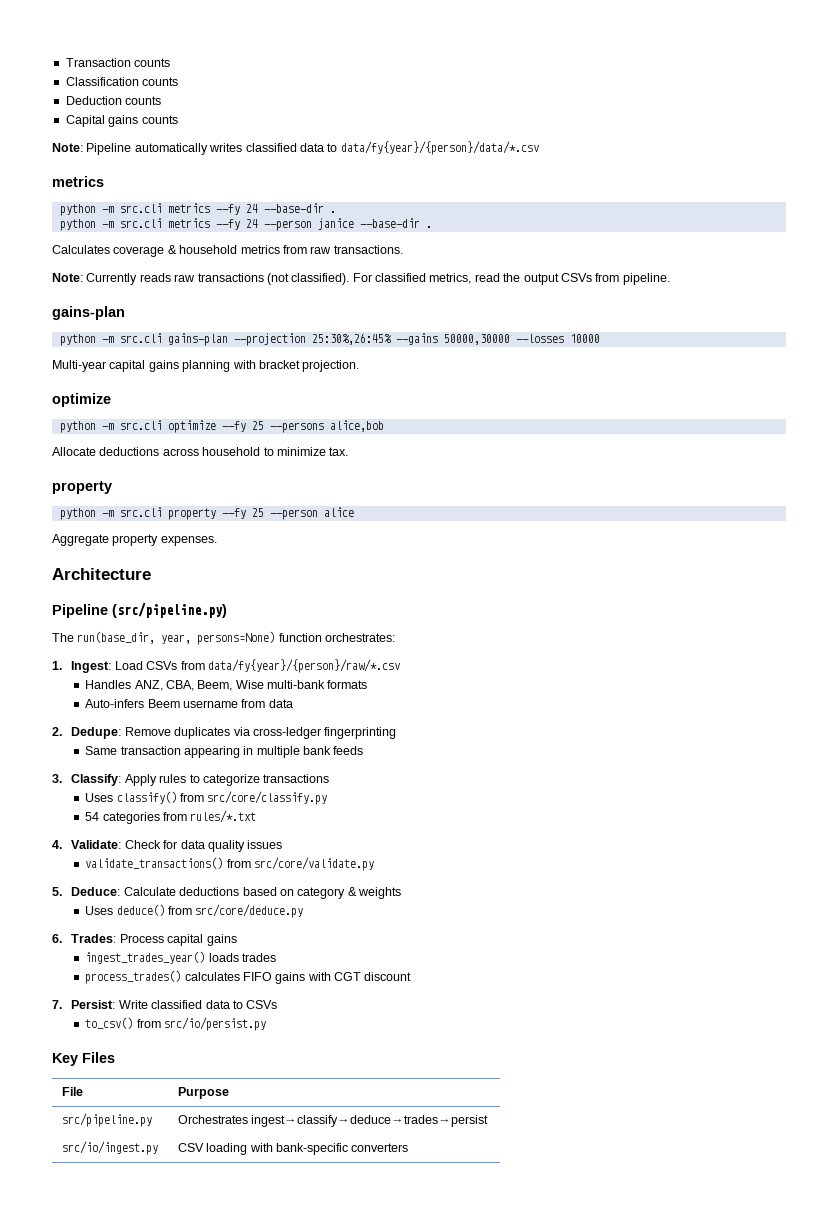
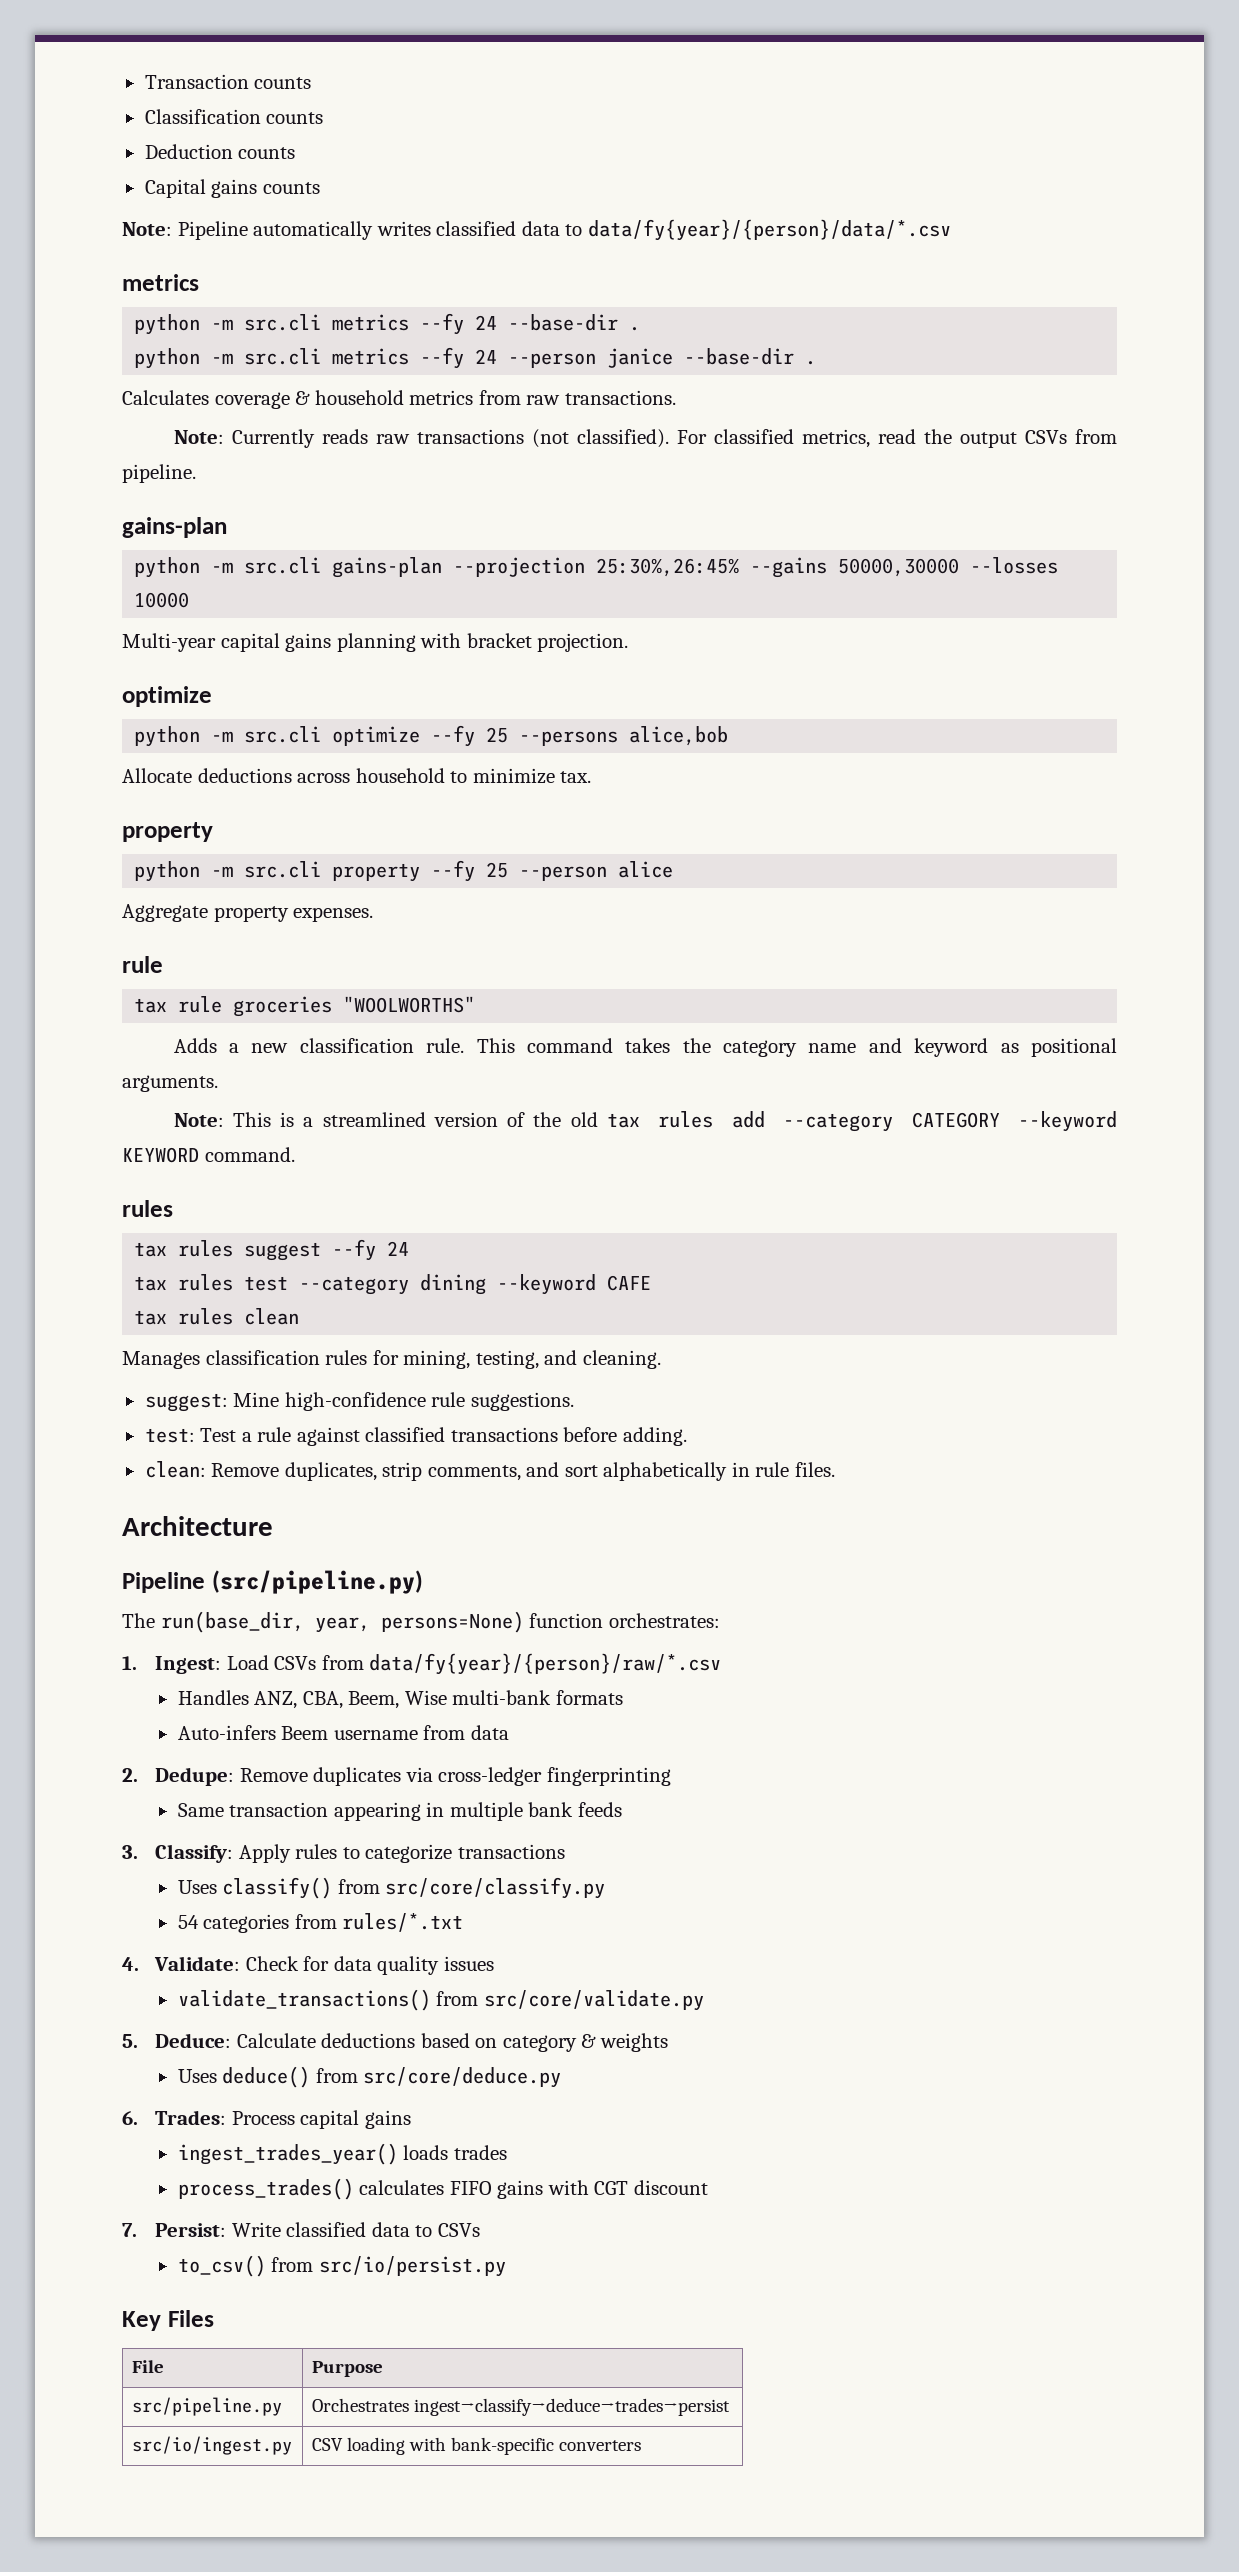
  Aggregate property expenses.
+ rule
+ tax rule groceries "WOOLWORTHS"
+ Adds a new classification rule. This command takes the category name and keyword as positional arguments.
+ Note: This is a streamlined version of the old tax rules add --category CATEGORY --keyword KEYWORD command.
+ rules
+ tax rules suggest --fy 24
+ tax rules test --category dining --keyword CAFE
+ tax rules clean
+ Manages classification rules for mining, testing, and cleaning.
+ suggest: Mine high-confidence rule suggestions.
+ test: Test a rule against classified transactions before adding.
+ clean: Remove duplicates, strip comments, and sort alphabetically in rule files.

